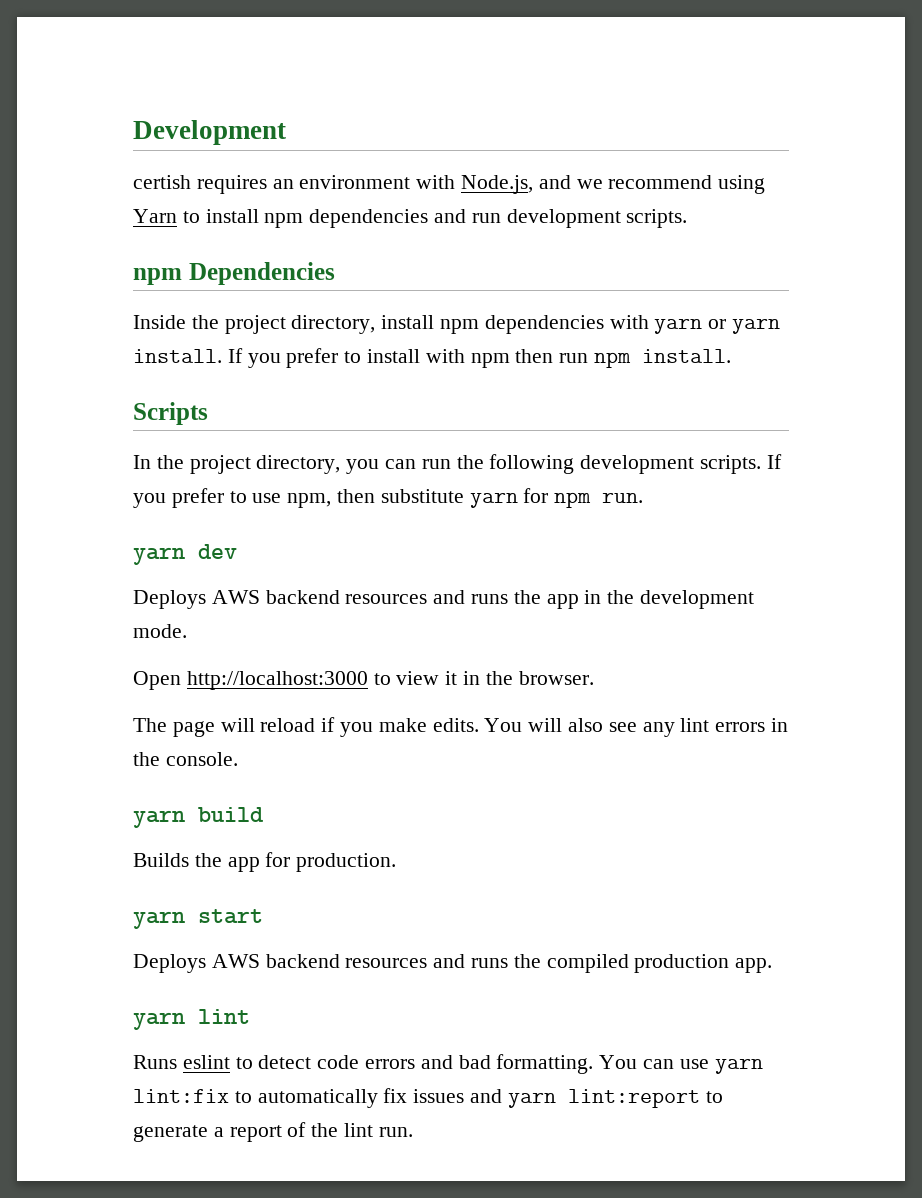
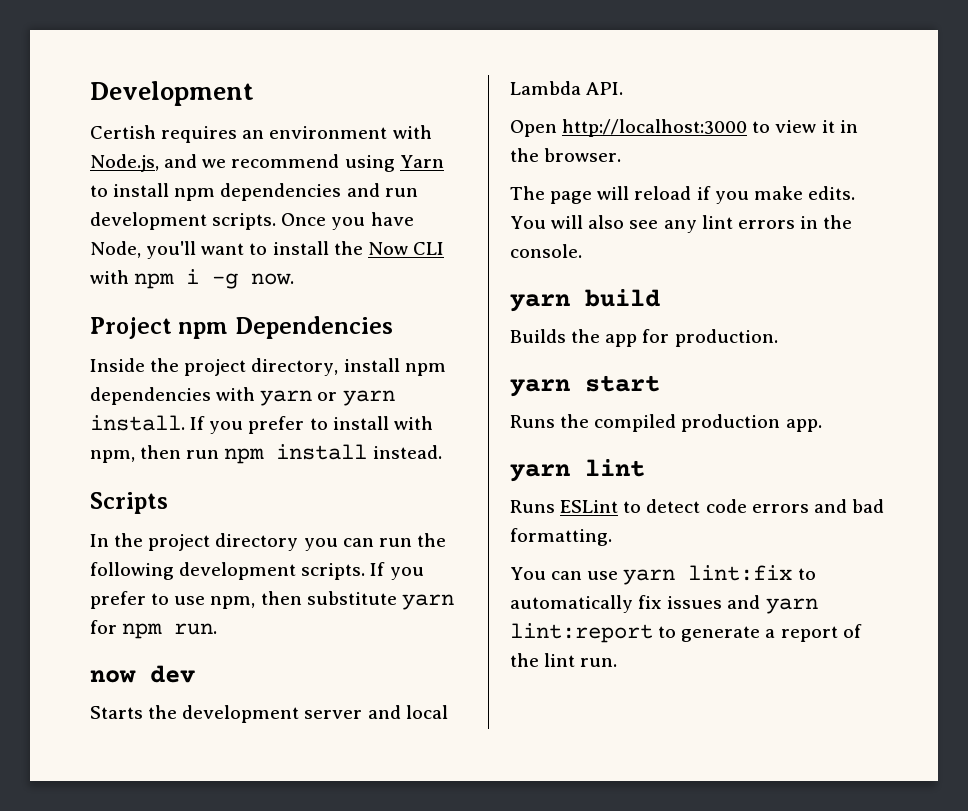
- certish requires an environment with Node.js, and we recommend using Yarn to install npm dependencies and run development scripts.
- npm Dependencies
+ Certish requires an environment with Node.js, and we recommend using Yarn to install npm dependencies and run development scripts. Once you have Node, you'll want to install the Now CLI with npm i -g now.
+ Project npm Dependencies
- If you prefer to install with npm then run npm install.
+ If you prefer to install with npm, then run npm install instead.
- In the project directory, you can run the following development scripts.
+ In the project directory you can run the following development scripts.
- yarn dev
+ now dev
- Deploys AWS backend resources and runs the app in the development mode.
+ Starts the development server and local Lambda API.
- Deploys AWS backend resources and runs the compiled production app.
+ Runs the compiled production app.
- Runs eslint to detect code errors and bad formatting. You can use yarn lint:fix to automatically fix issues and yarn lint:report to generate a report of the lint run.
+ Runs ESLint to detect code errors and bad formatting.
+ You can use yarn lint:fix to automatically fix issues and yarn lint:report to generate a report of the lint run.

